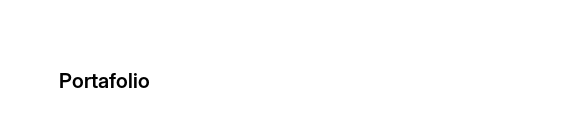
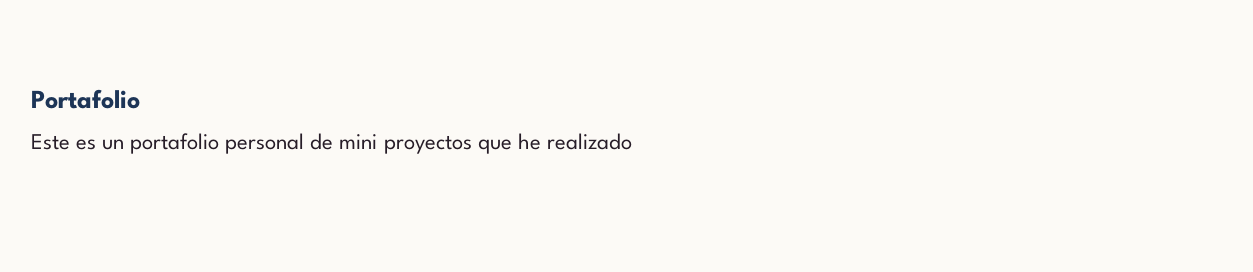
+ Este es un portafolio personal de mini proyectos que he realizado

